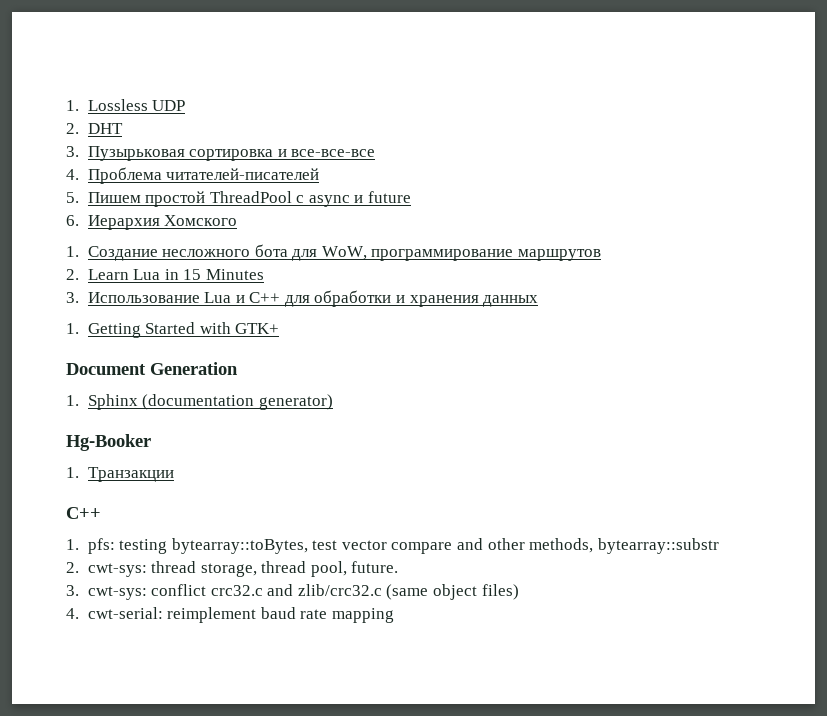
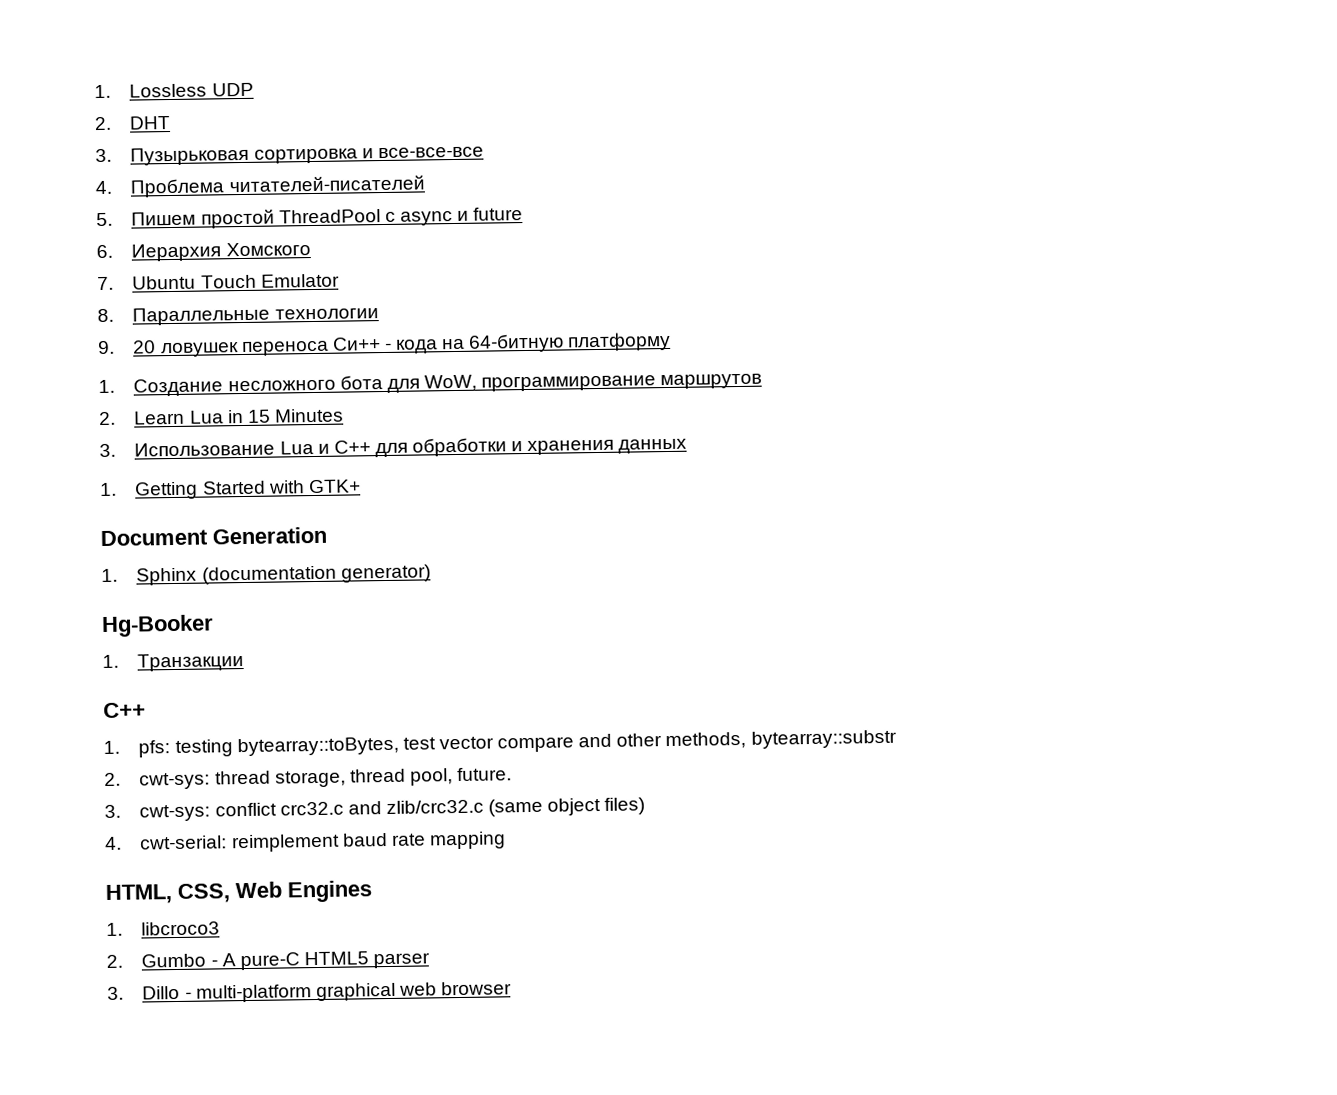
+ 7. Ubuntu Touch Emulator
+ 8. Параллельные технологии
+ 9. 20 ловушек переноса Си++ - кода на 64-битную платформу
+ HTML, CSS, Web Engines
+ 1. libcroco3
+ 2. Gumbo - A pure-C HTML5 parser
+ 3. Dillo - multi-platform graphical web browser

